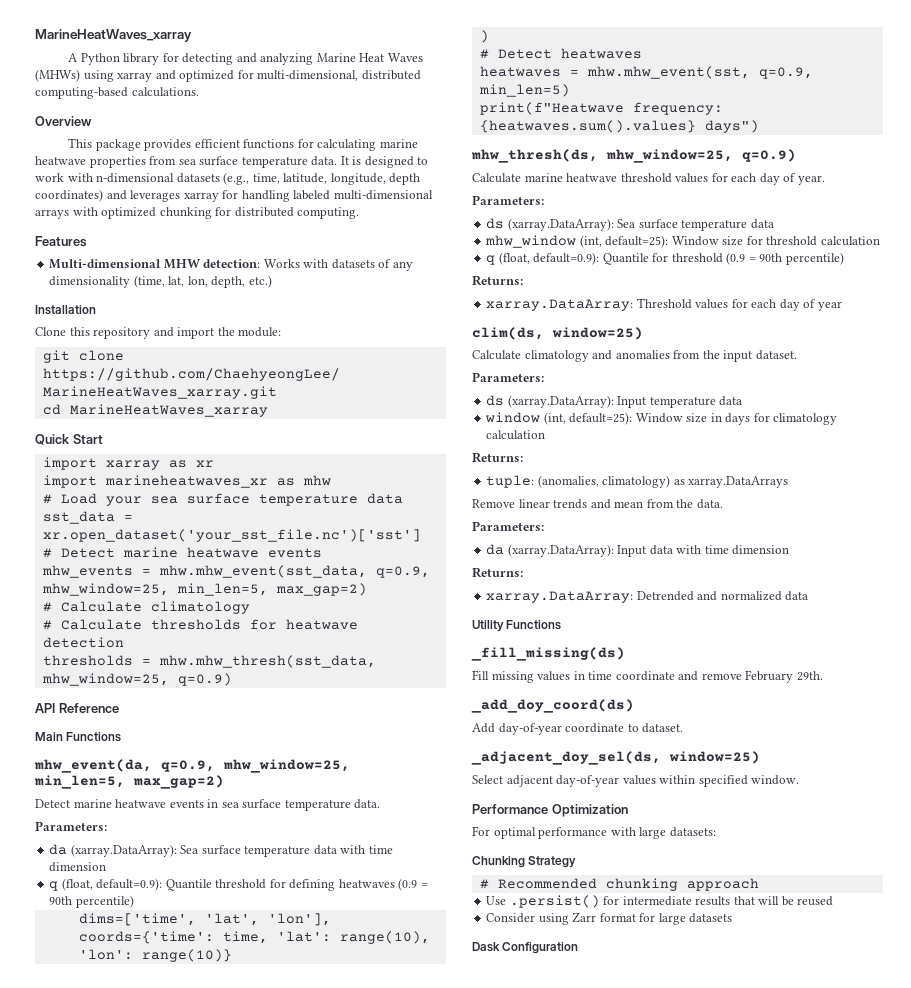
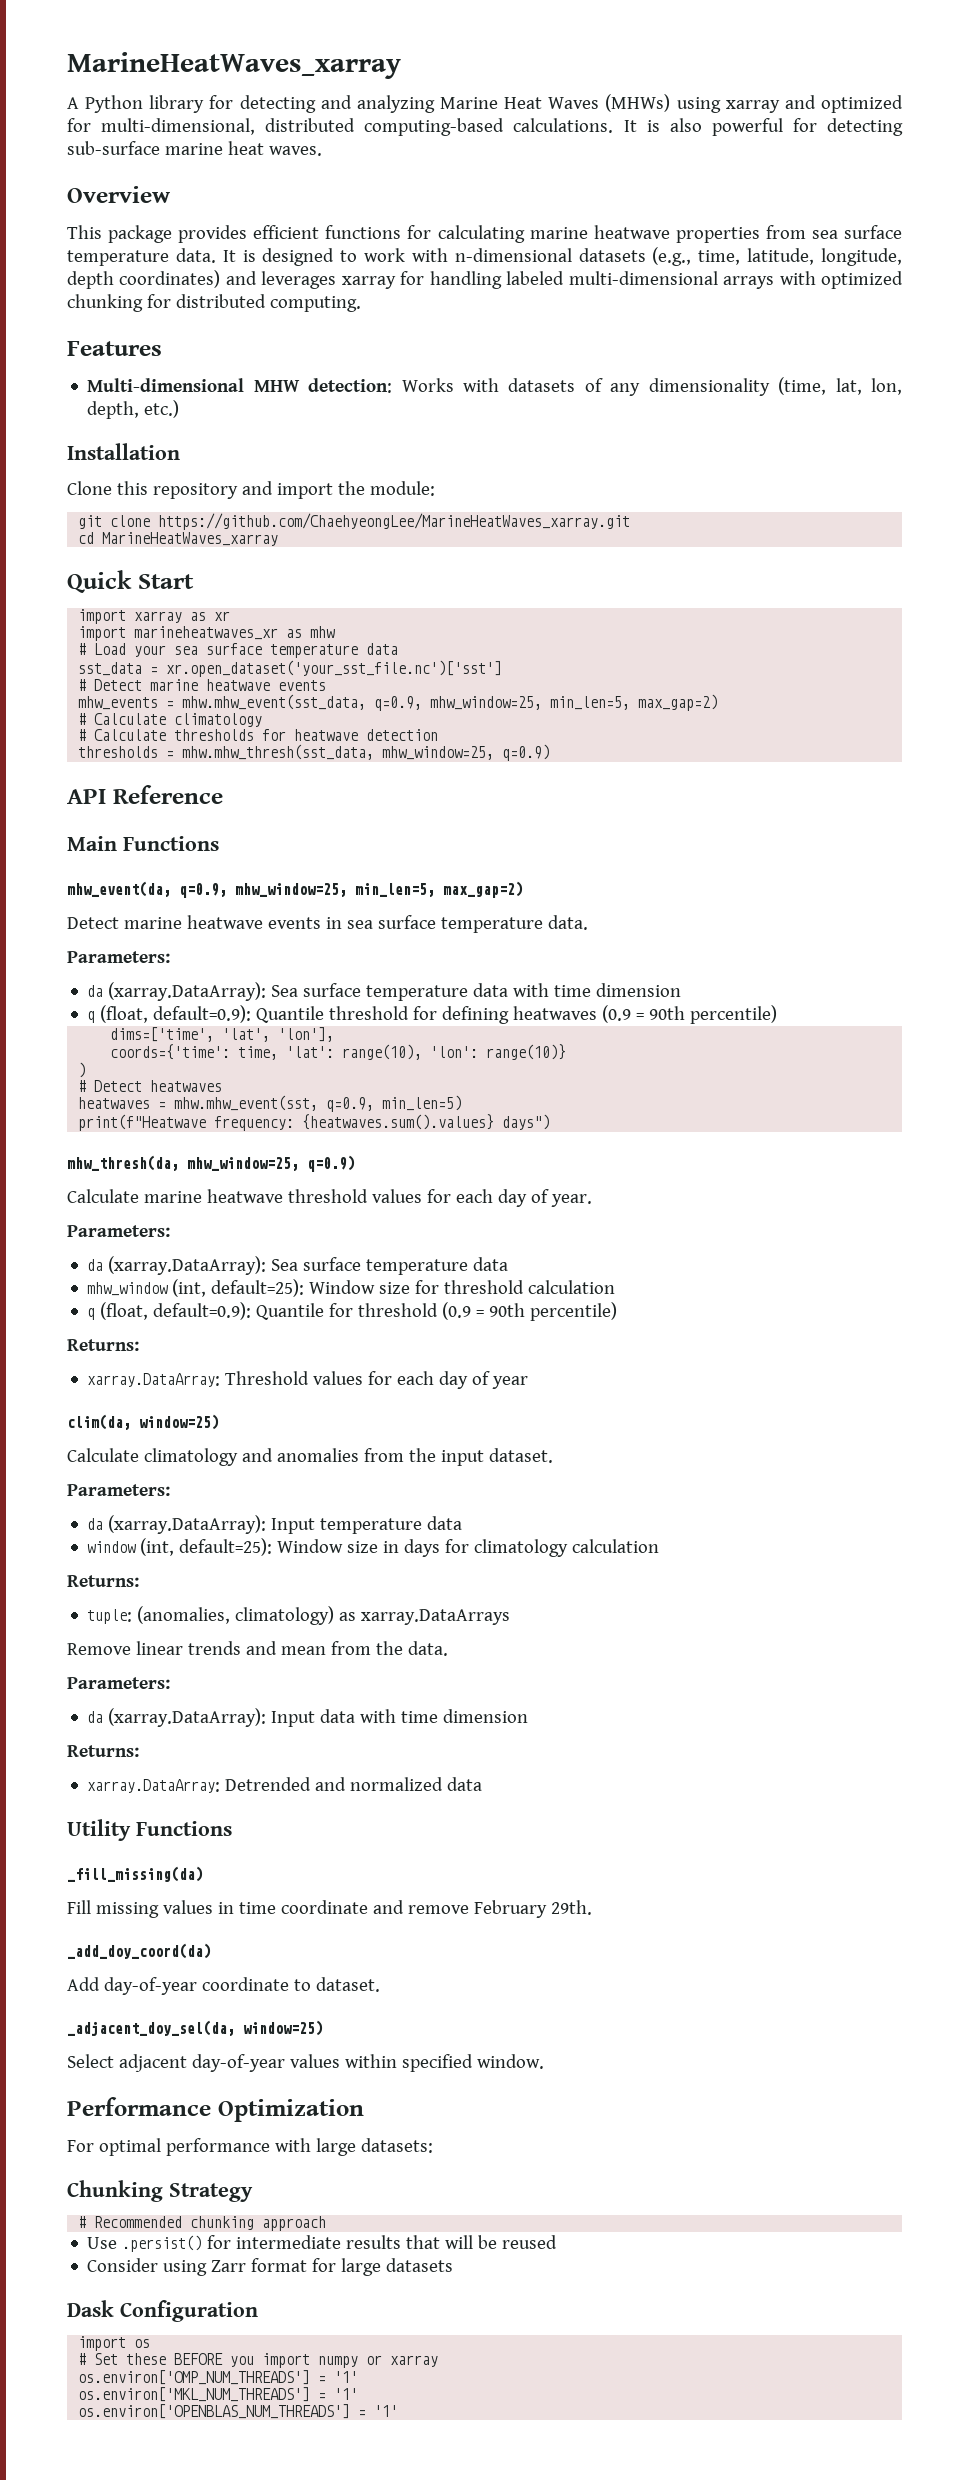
+ It is also powerful for detecting sub-surface marine heat waves.
- mhw_thresh(ds, mhw_window=25, q=0.9)
+ mhw_thresh(da, mhw_window=25, q=0.9)
  Calculate marine heatwave threshold values for each day of year.
  Parameters:
- ds (xarray.DataArray): Sea surface temperature data
+ da (xarray.DataArray): Sea surface temperature data
- clim(ds, window=25)
+ clim(da, window=25)
- ds (xarray.DataArray): Input temperature data
+ da (xarray.DataArray): Input temperature data
- _fill_missing(ds)
+ _fill_missing(da)
- _add_doy_coord(ds)
+ _add_doy_coord(da)
- _adjacent_doy_sel(ds, window=25)
+ _adjacent_doy_sel(da, window=25)
+ import os
+ # Set these BEFORE you import numpy or xarray
+ os.environ['OMP_NUM_THREADS'] = '1'
+ os.environ['MKL_NUM_THREADS'] = '1'
+ os.environ['OPENBLAS_NUM_THREADS'] = '1'

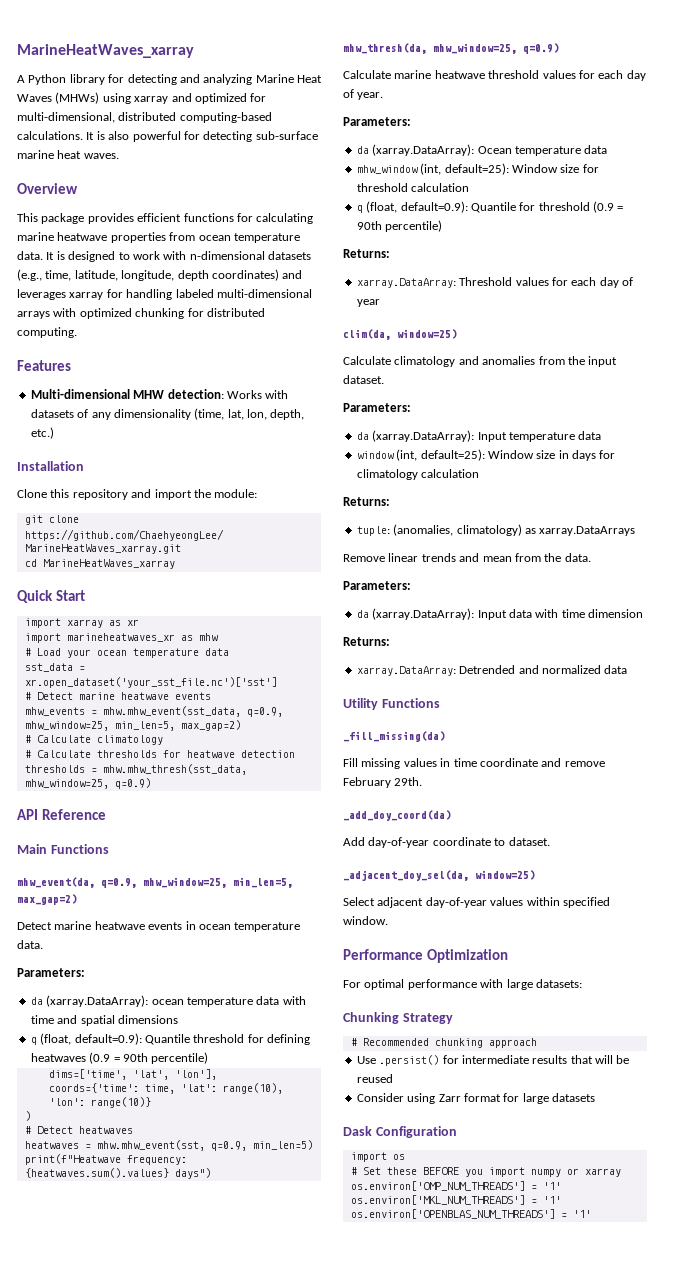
- This package provides efficient functions for calculating marine heatwave properties from sea surface temperature data.
+ This package provides efficient functions for calculating marine heatwave properties from ocean temperature data.
- # Load your sea surface temperature data
+ # Load your ocean temperature data
- Detect marine heatwave events in sea surface temperature data.
+ Detect marine heatwave events in ocean temperature data.
- da (xarray.DataArray): Sea surface temperature data with time dimension
+ da (xarray.DataArray): ocean temperature data with time and spatial dimensions
  Calculate marine heatwave threshold values for each day of year.
  Parameters:
- da (xarray.DataArray): Sea surface temperature data
+ da (xarray.DataArray): Ocean temperature data

